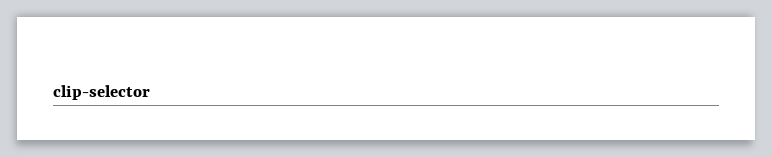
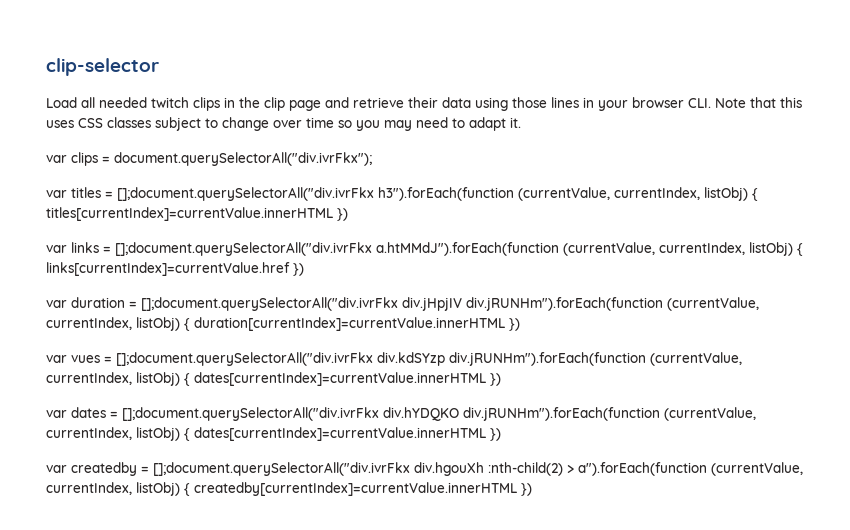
+ Load all needed twitch clips in the clip page and retrieve their data using those lines in your browser CLI. Note that this uses CSS classes subject to change over time so you may need to adapt it.
+ var clips = document.querySelectorAll("div.ivrFkx");
+ var titles = [];document.querySelectorAll("div.ivrFkx h3").forEach(function (currentValue, currentIndex, listObj) { titles[currentIndex]=currentValue.innerHTML })
+ var links = [];document.querySelectorAll("div.ivrFkx a.htMMdJ").forEach(function (currentValue, currentIndex, listObj) { links[currentIndex]=currentValue.href })
+ var duration = [];document.querySelectorAll("div.ivrFkx div.jHpjIV div.jRUNHm").forEach(function (currentValue, currentIndex, listObj) { duration[currentIndex]=currentValue.innerHTML })
+ var vues = [];document.querySelectorAll("div.ivrFkx div.kdSYzp div.jRUNHm").forEach(function (currentValue, currentIndex, listObj) { dates[currentIndex]=currentValue.innerHTML })
+ var dates = [];document.querySelectorAll("div.ivrFkx div.hYDQKO div.jRUNHm").forEach(function (currentValue, currentIndex, listObj) { dates[currentIndex]=currentValue.innerHTML })
+ var createdby = [];document.querySelectorAll("div.ivrFkx div.hgouXh :nth-child(2) > a").forEach(function (currentValue, currentIndex, listObj) { createdby[currentIndex]=currentValue.innerHTML })

